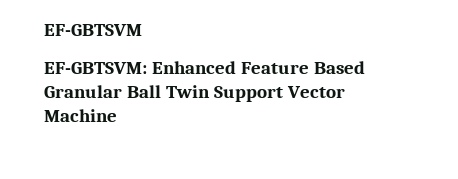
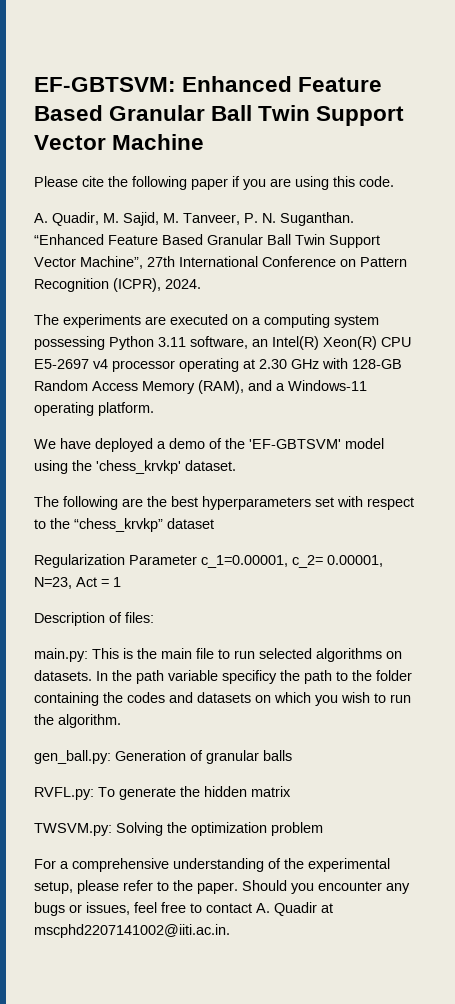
- EF-GBTSVM
+ Please cite the following paper if you are using this code.
+ A. Quadir, M. Sajid, M. Tanveer, P. N. Suganthan. “Enhanced Feature Based Granular Ball Twin Support Vector Machine”, 27th International Conference on Pattern Recognition (ICPR), 2024.
+ The experiments are executed on a computing system possessing Python 3.11 software, an Intel(R) Xeon(R) CPU E5-2697 v4 processor operating at 2.30 GHz with 128-GB Random Access Memory (RAM), and a Windows-11 operating platform.
+ We have deployed a demo of the 'EF-GBTSVM' model using the 'chess_krvkp' dataset.
+ The following are the best hyperparameters set with respect to the “chess_krvkp” dataset
+ Regularization Parameter c_1=0.00001, c_2= 0.00001, N=23, Act = 1
+ Description of files:
+ main.py: This is the main file to run selected algorithms on datasets. In the path variable specificy the path to the folder containing the codes and datasets on which you wish to run the algorithm.
+ gen_ball.py: Generation of granular balls
+ RVFL.py: To generate the hidden matrix
+ TWSVM.py: Solving the optimization problem
+ For a comprehensive understanding of the experimental setup, please refer to the paper. Should you encounter any bugs or issues, feel free to contact A. Quadir at mscphd2207141002@iiti.ac.in.

